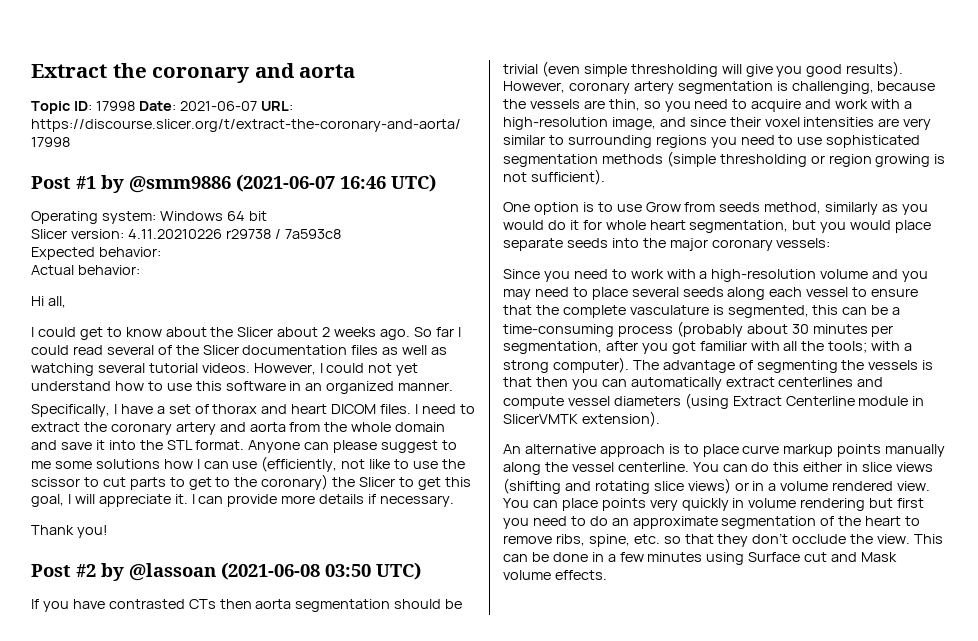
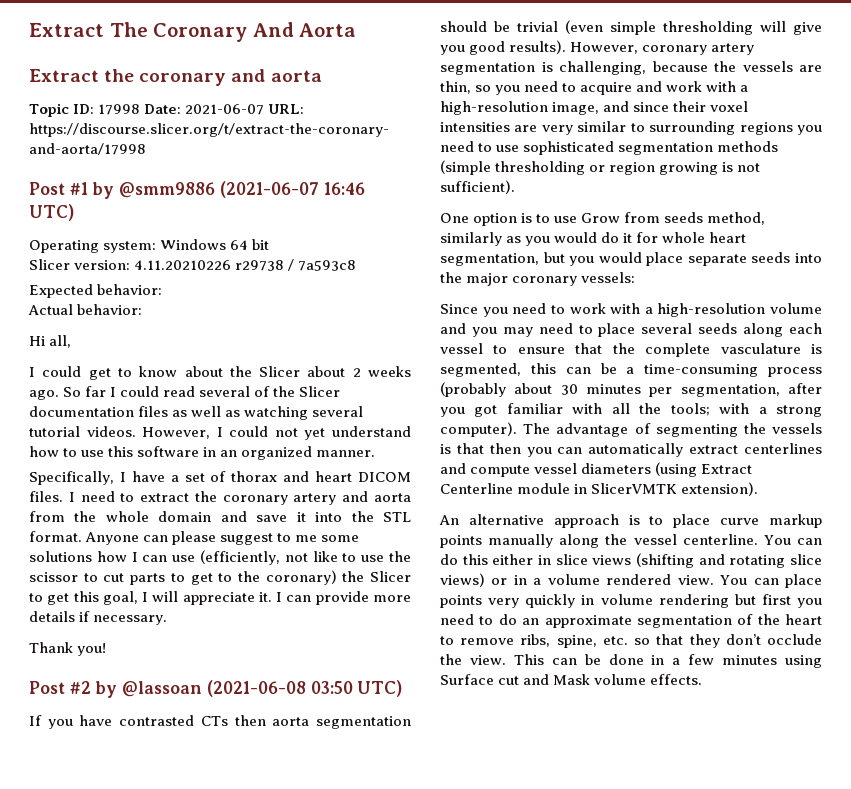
+ Extract The Coronary And Aorta

